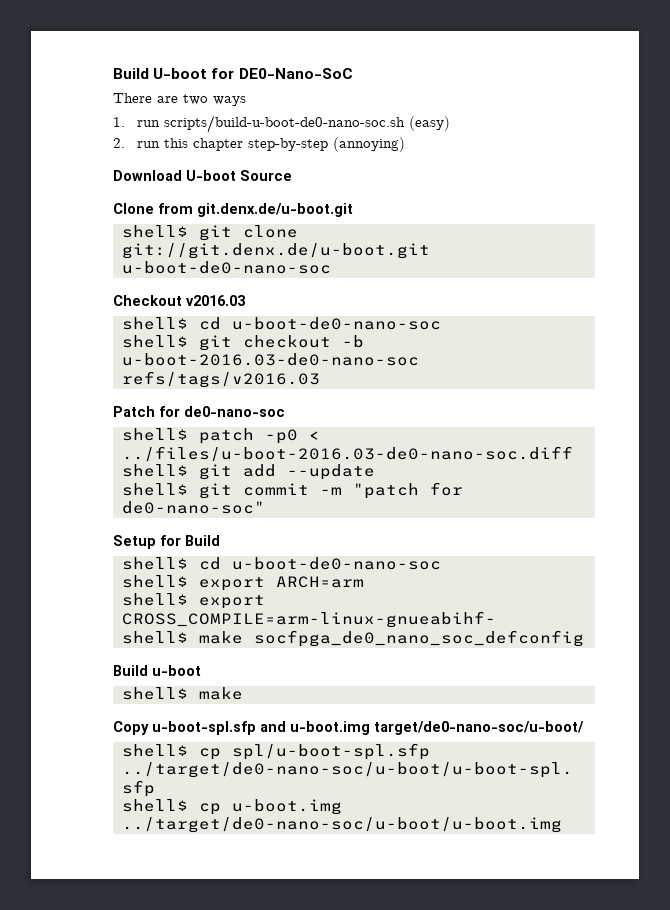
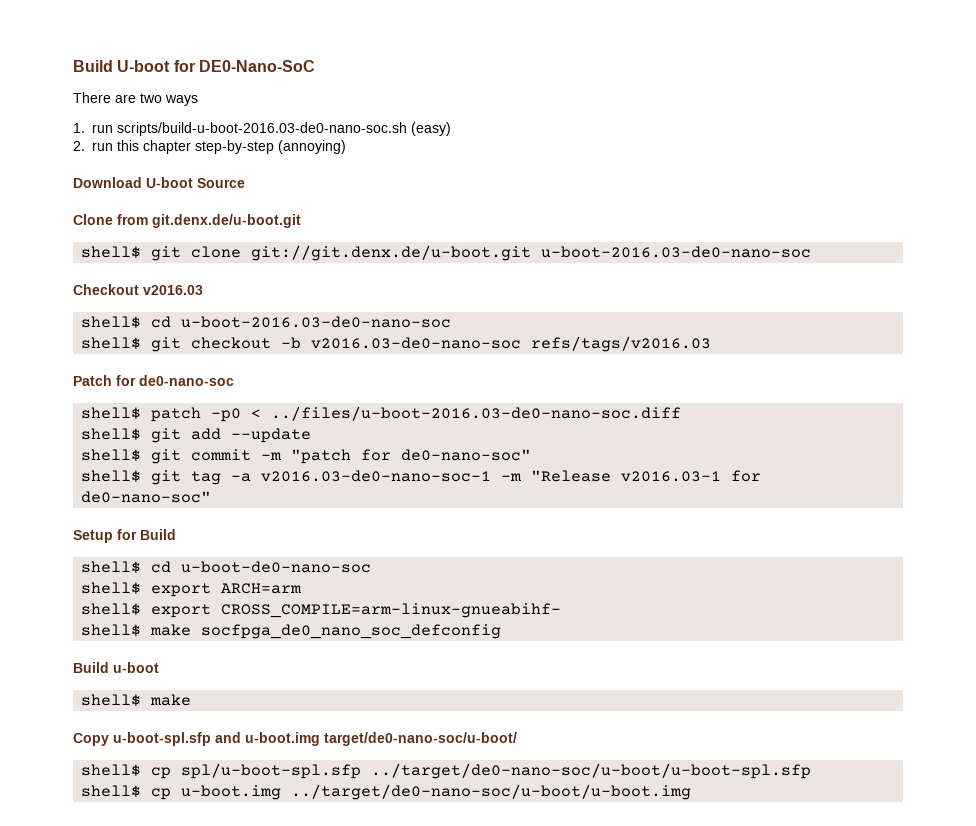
- 1. run scripts/build-u-boot-de0-nano-soc.sh (easy)
+ 1. run scripts/build-u-boot-2016.03-de0-nano-soc.sh (easy)
- shell$ git clone git://git.denx.de/u-boot.git u-boot-de0-nano-soc
+ shell$ git clone git://git.denx.de/u-boot.git u-boot-2016.03-de0-nano-soc
  Checkout v2016.03
- shell$ cd u-boot-de0-nano-soc
+ shell$ cd u-boot-2016.03-de0-nano-soc
- shell$ git checkout -b u-boot-2016.03-de0-nano-soc refs/tags/v2016.03
+ shell$ git checkout -b v2016.03-de0-nano-soc refs/tags/v2016.03
+ shell$ git tag -a v2016.03-de0-nano-soc-1 -m "Release v2016.03-1 for de0-nano-soc"

